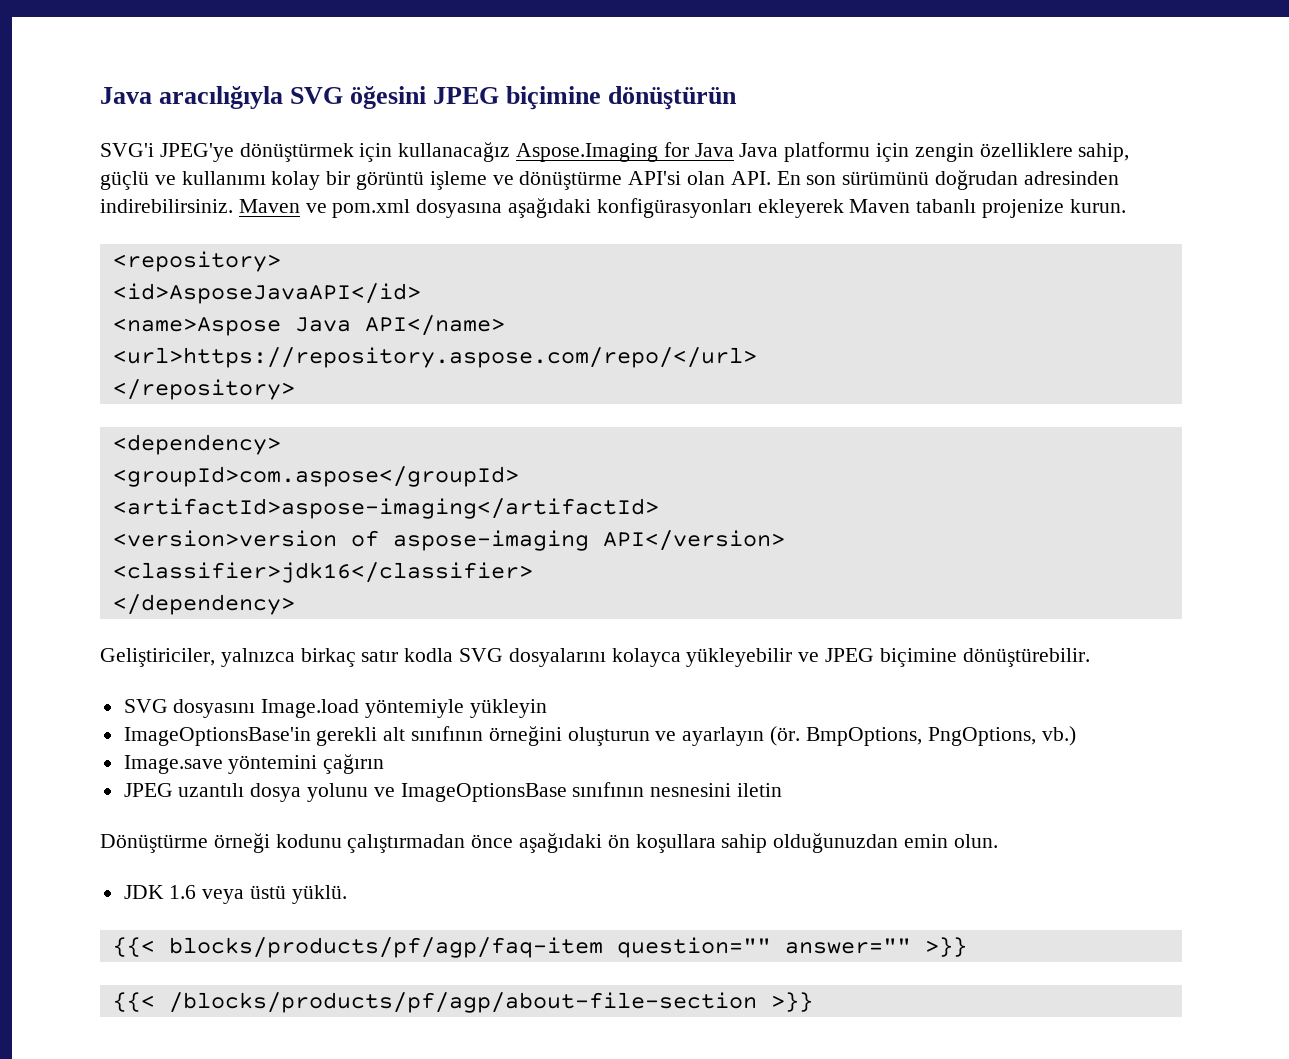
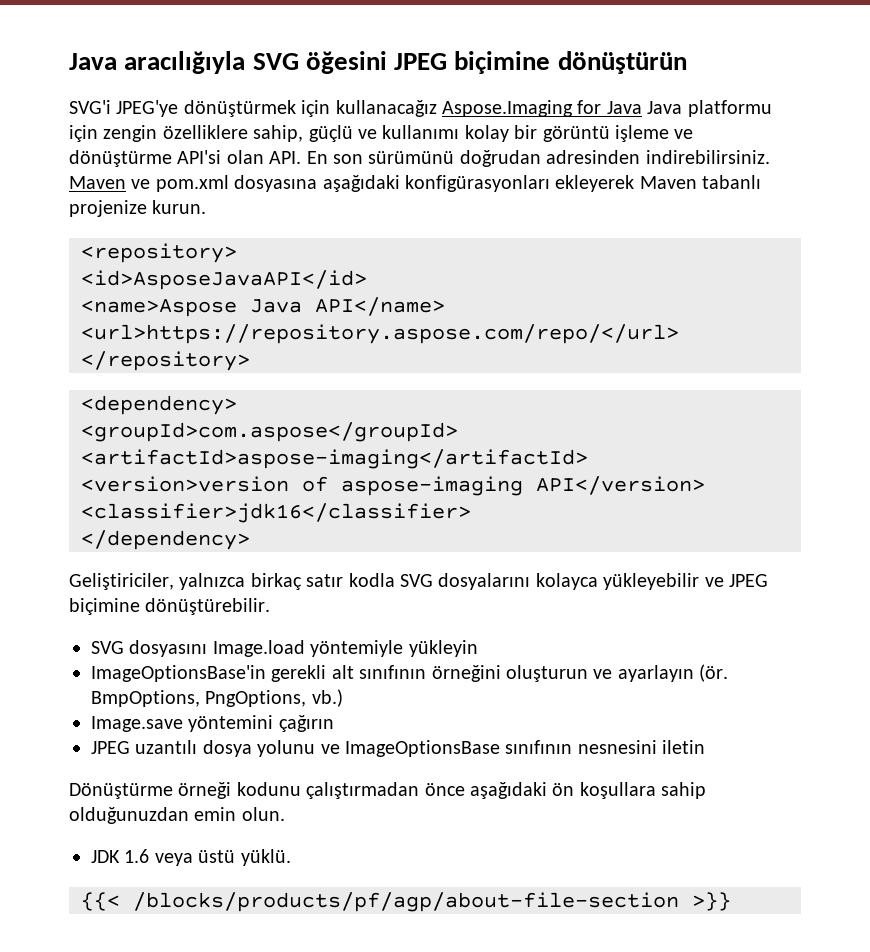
- {{< blocks/products/pf/agp/faq-item question="" answer="" >}}

